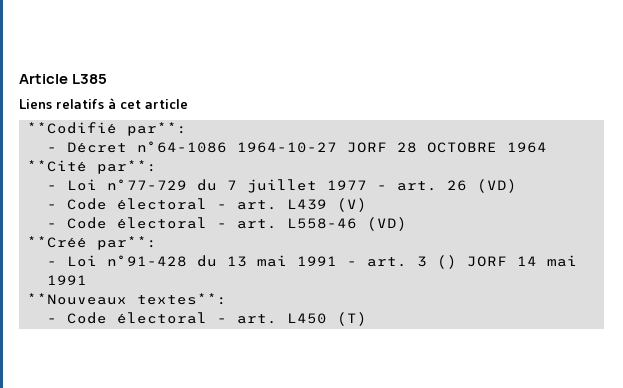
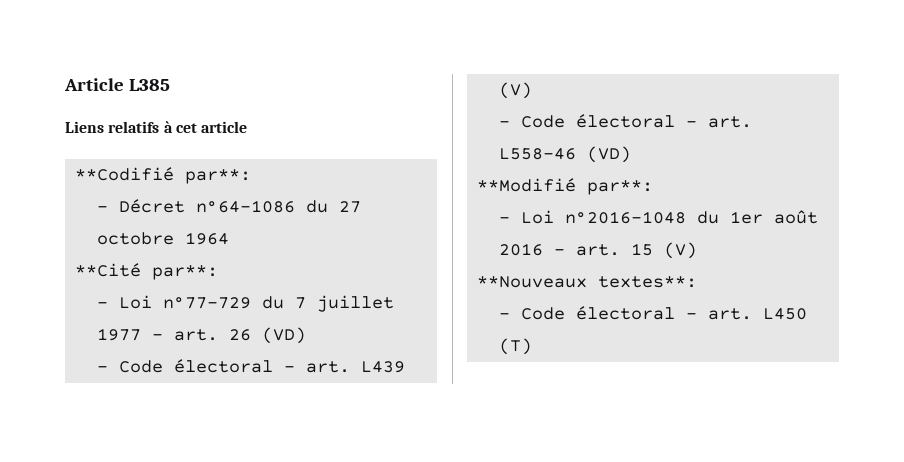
- - Décret n°64-1086 1964-10-27 JORF 28 OCTOBRE 1964
+ - Décret n°64-1086 du 27 octobre 1964
- **Créé par**:
- - Loi n°91-428 du 13 mai 1991 - art. 3 () JORF 14 mai 1991
+ **Modifié par**:
+ - Loi n°2016-1048 du 1er août 2016 - art. 15 (V)

